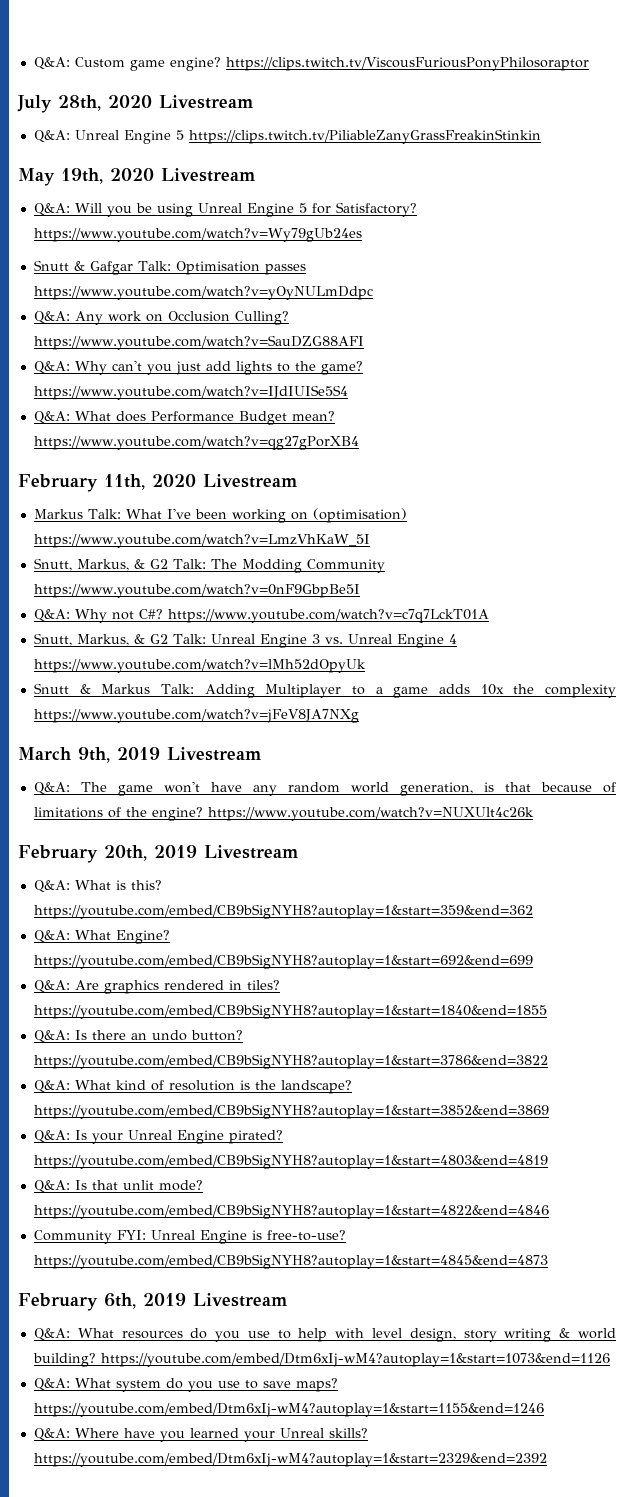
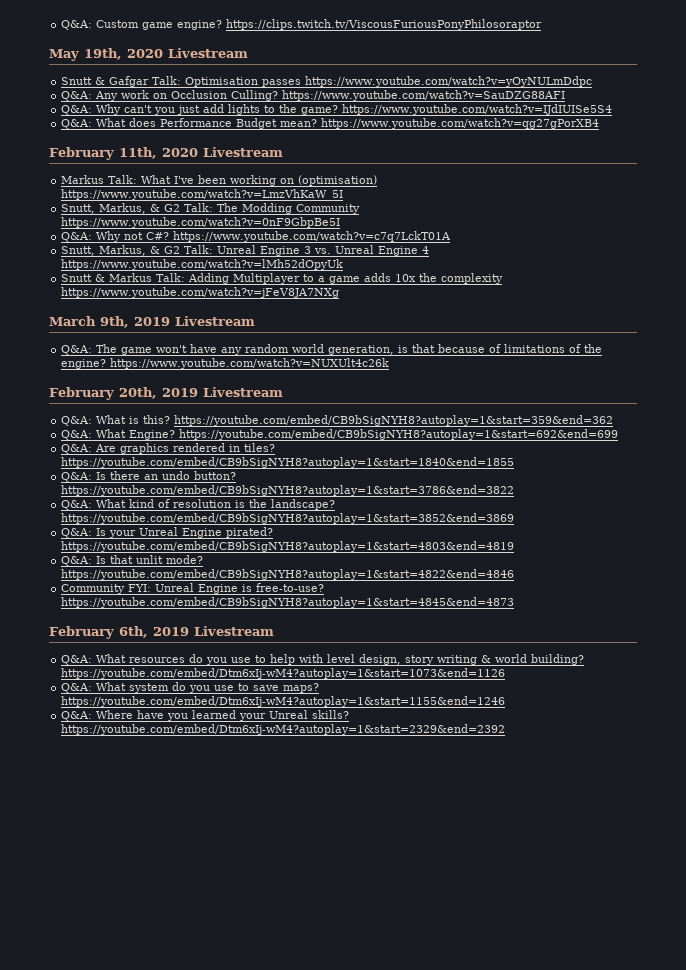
- July 28th, 2020 Livestream
- Q&A: Unreal Engine 5 https://clips.twitch.tv/PiliableZanyGrassFreakinStinkin
  May 19th, 2020 Livestream
- Q&A: Will you be using Unreal Engine 5 for Satisfactory? https://www.youtube.com/watch?v=Wy79gUb24es

